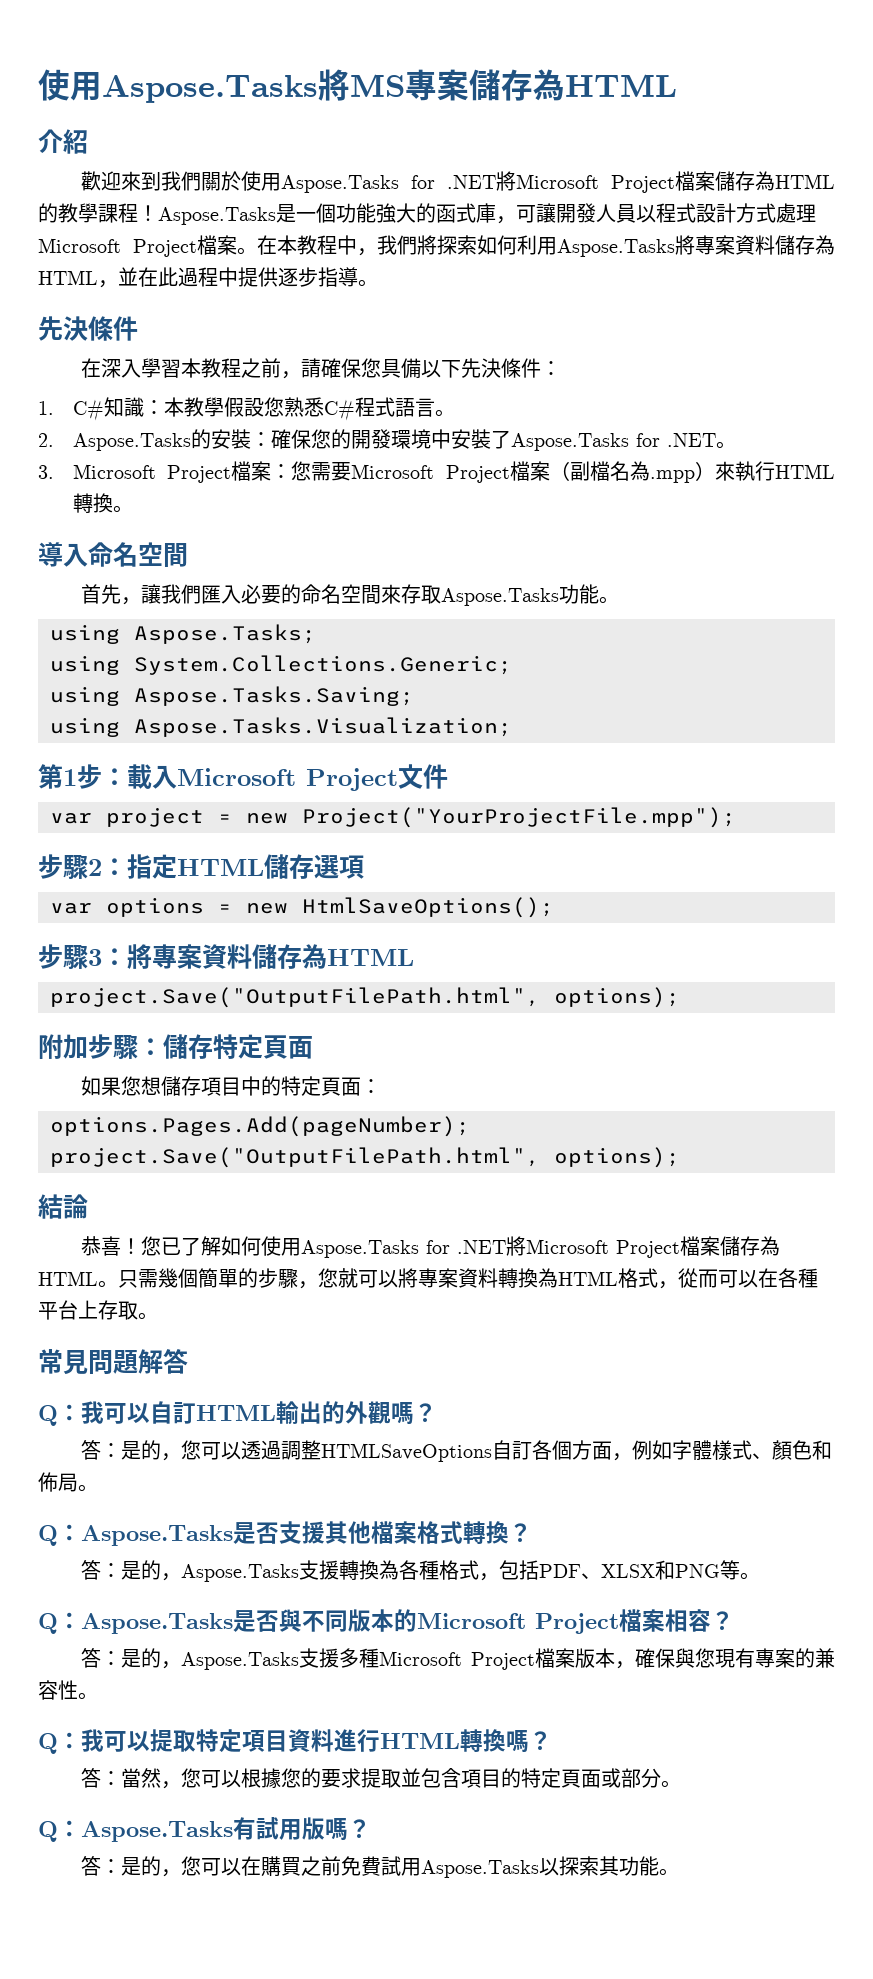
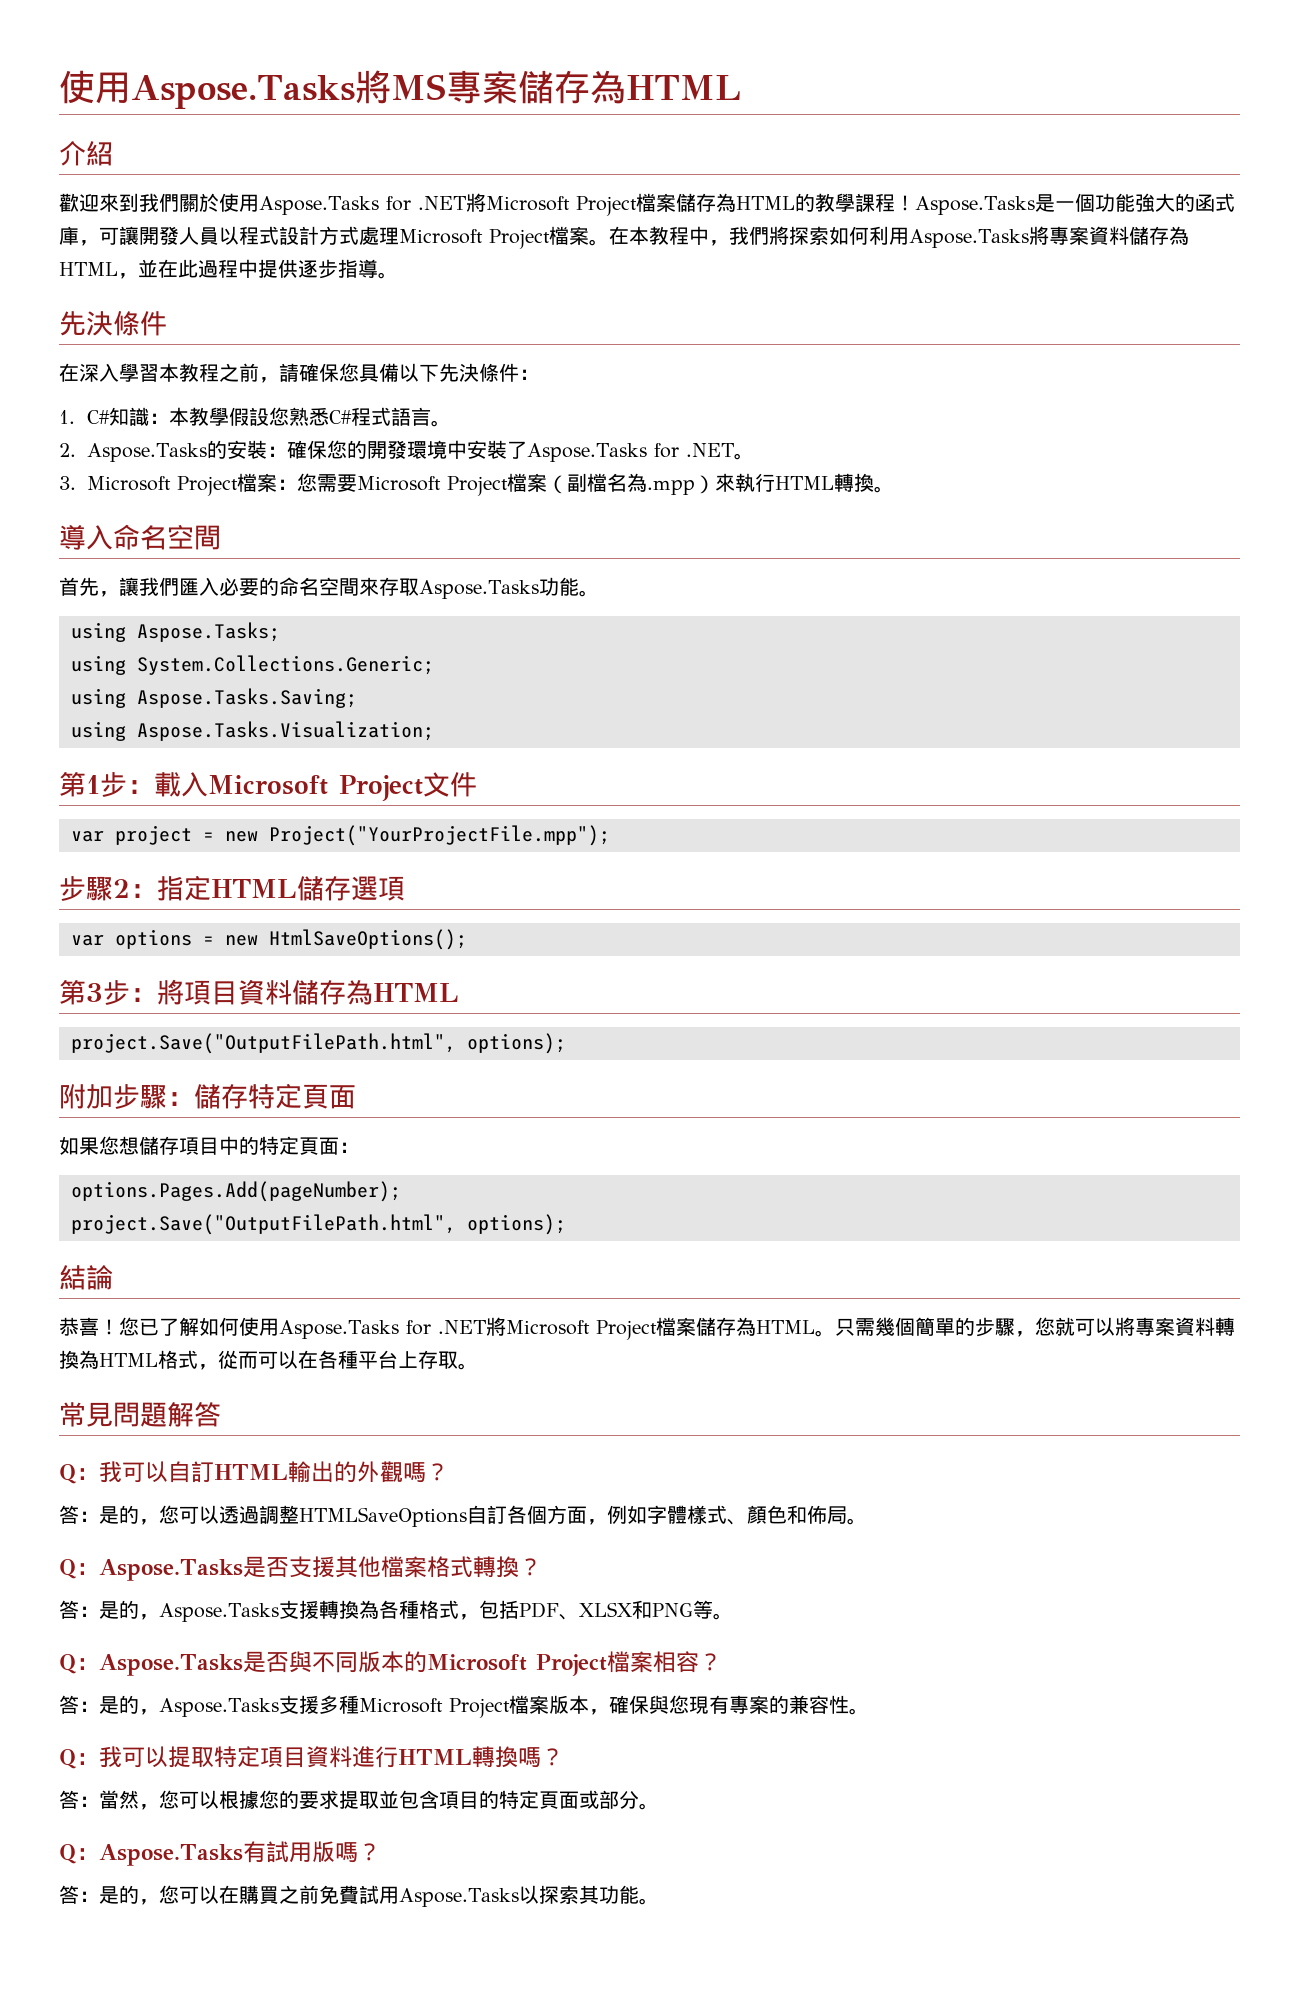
- 步驟3：將專案資料儲存為HTML
+ 第3步：將項目資料儲存為HTML

